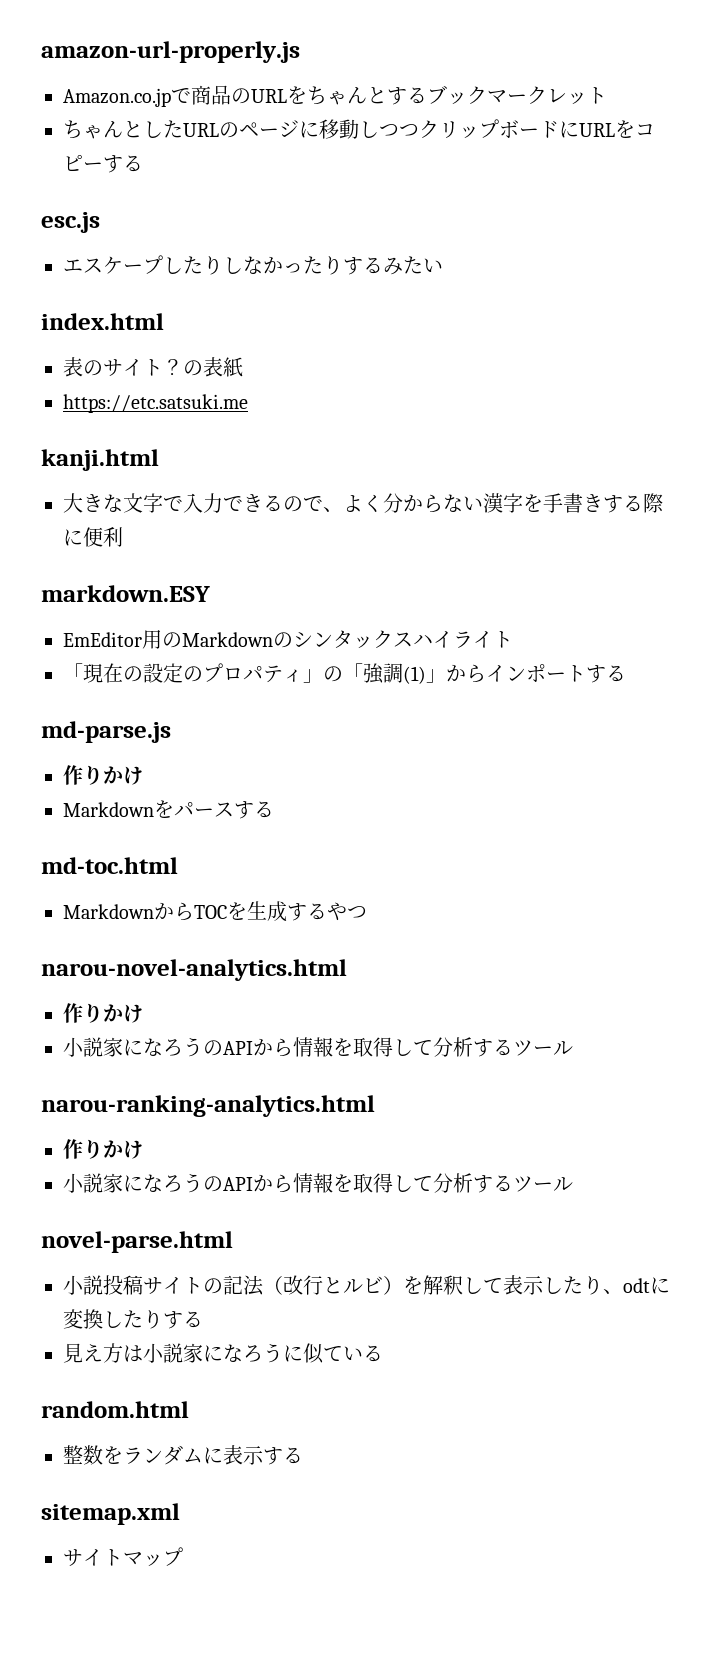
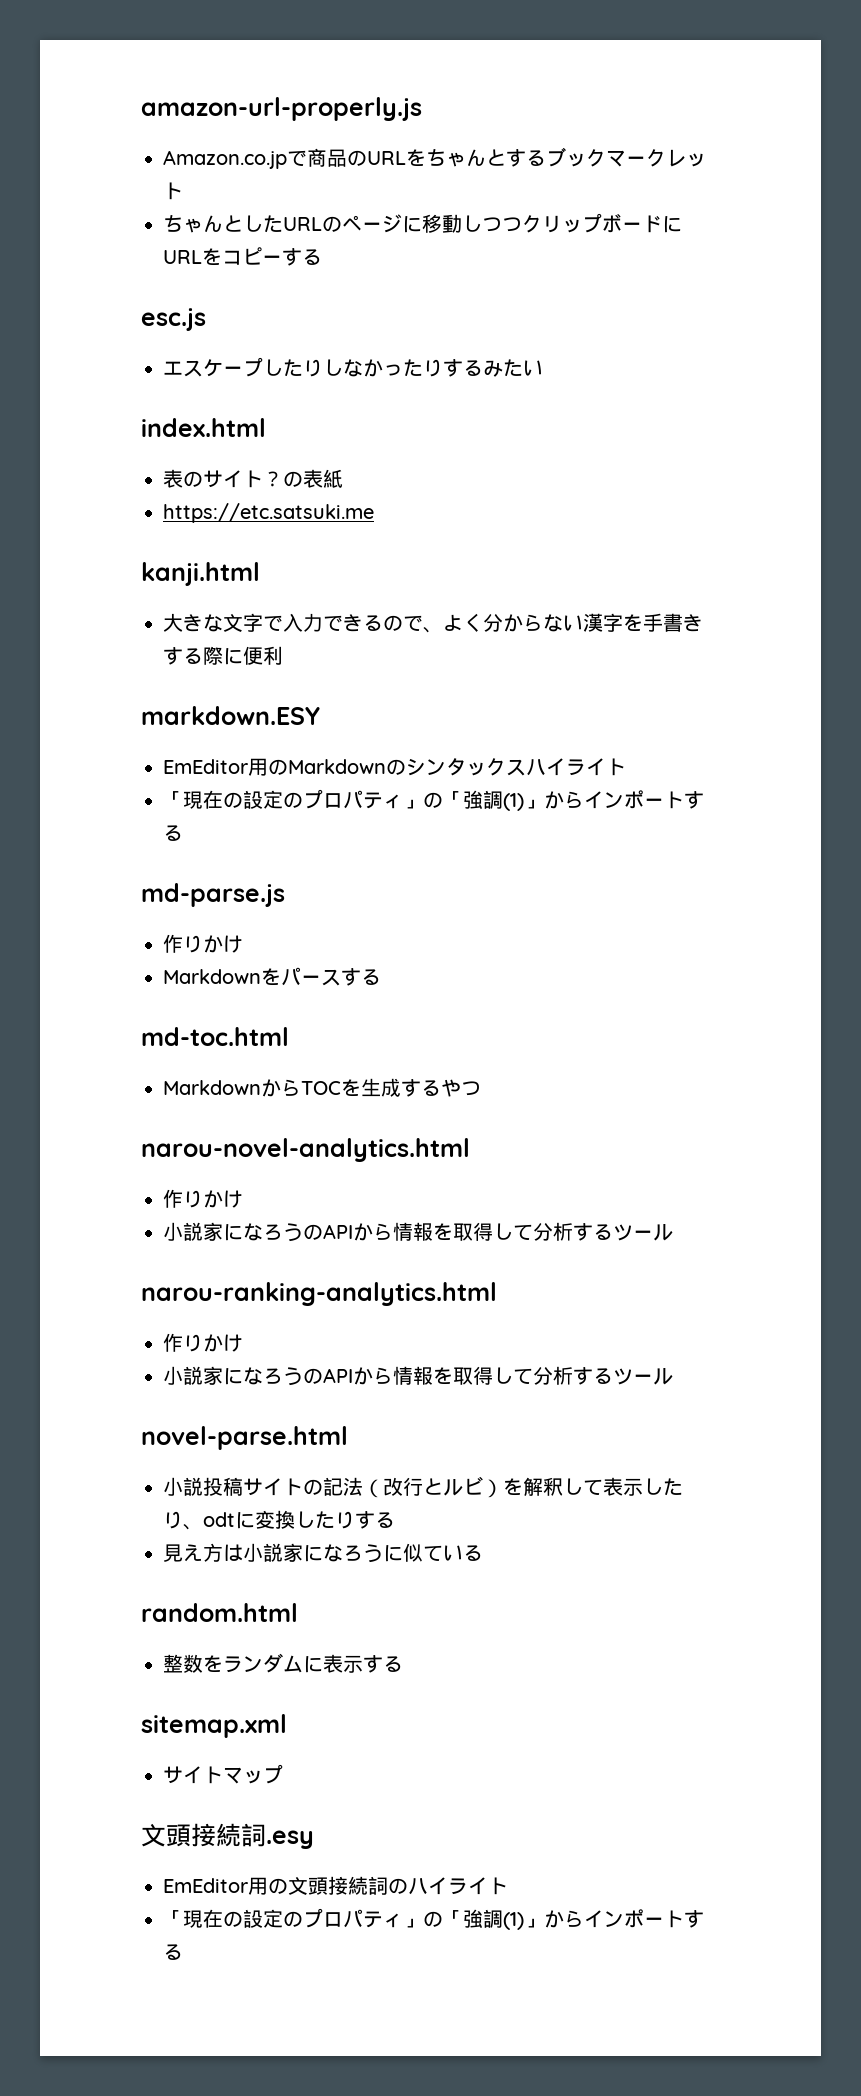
+ 文頭接続詞.esy
+ EmEditor用の文頭接続詞のハイライト
+ 「現在の設定のプロパティ」の「強調(1)」からインポートする

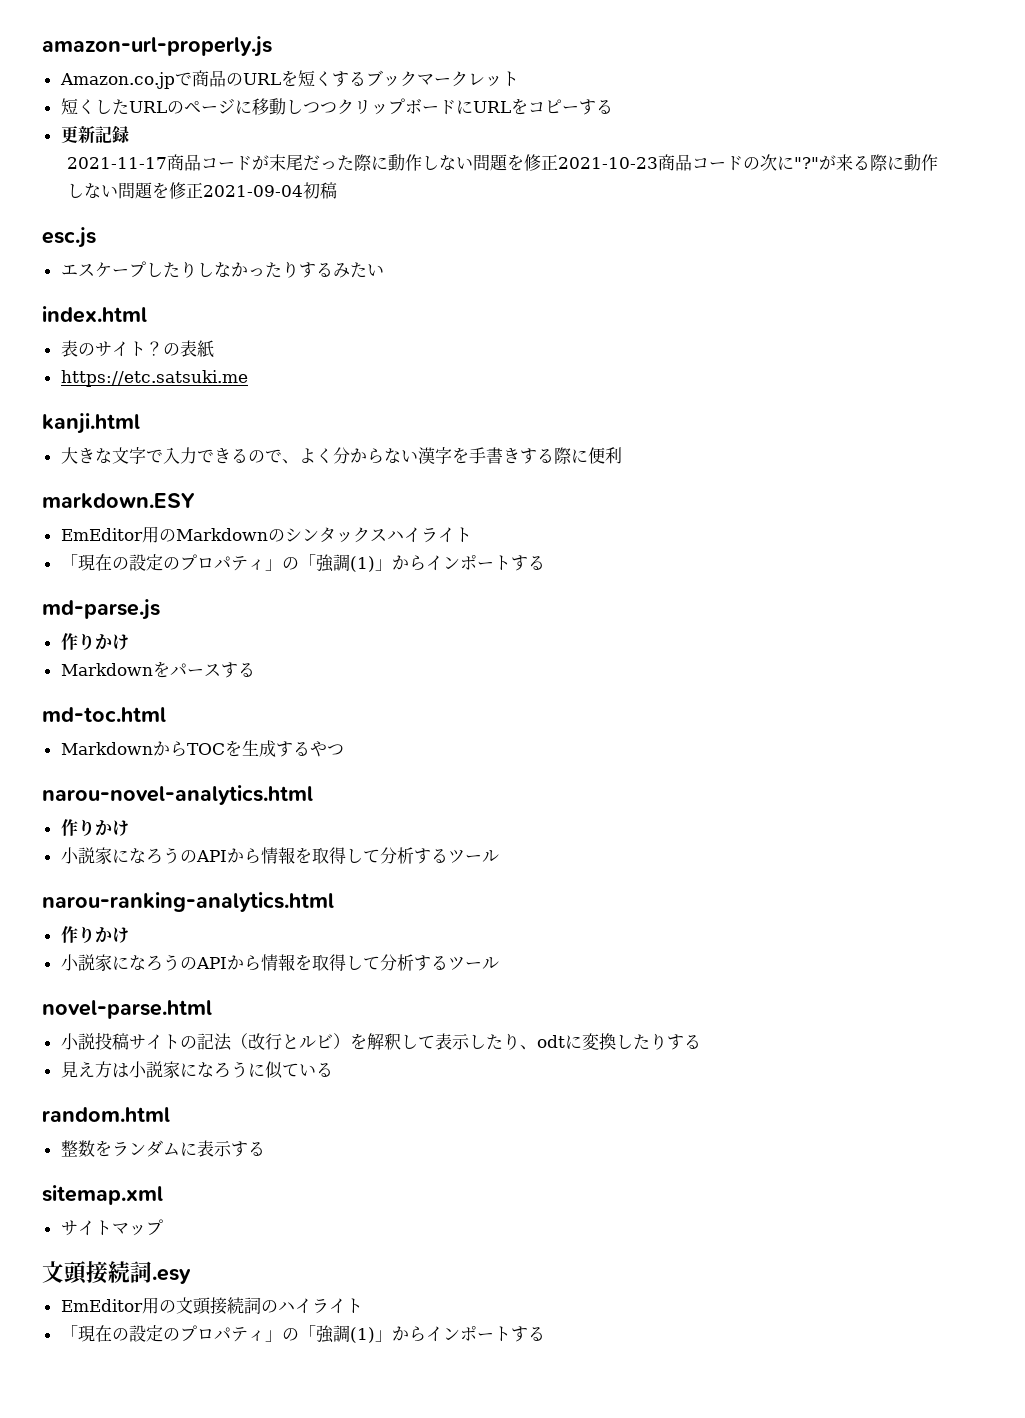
- Amazon.co.jpで商品のURLをちゃんとするブックマークレット
+ Amazon.co.jpで商品のURLを短くするブックマークレット
- ちゃんとしたURLのページに移動しつつクリップボードにURLをコピーする
+ 短くしたURLのページに移動しつつクリップボードにURLをコピーする
+ 更新記録
+ 2021-11-17商品コードが末尾だった際に動作しない問題を修正2021-10-23商品コードの次に"?"が来る際に動作しない問題を修正2021-09-04初稿

